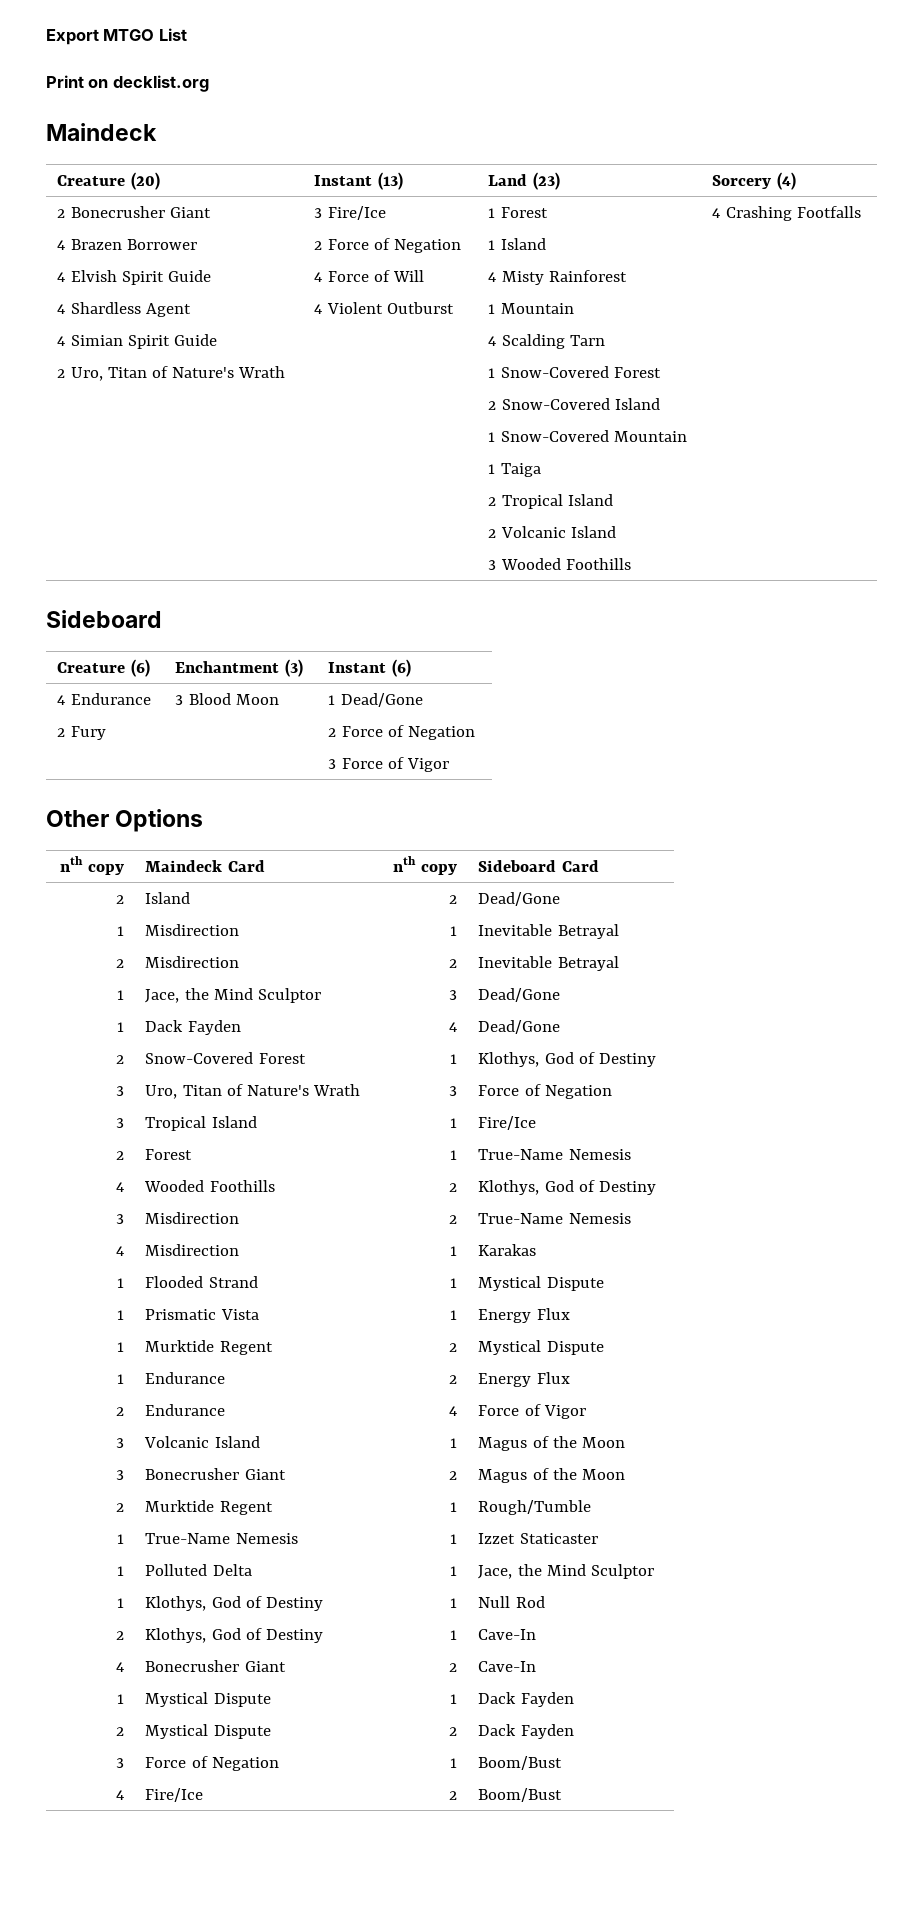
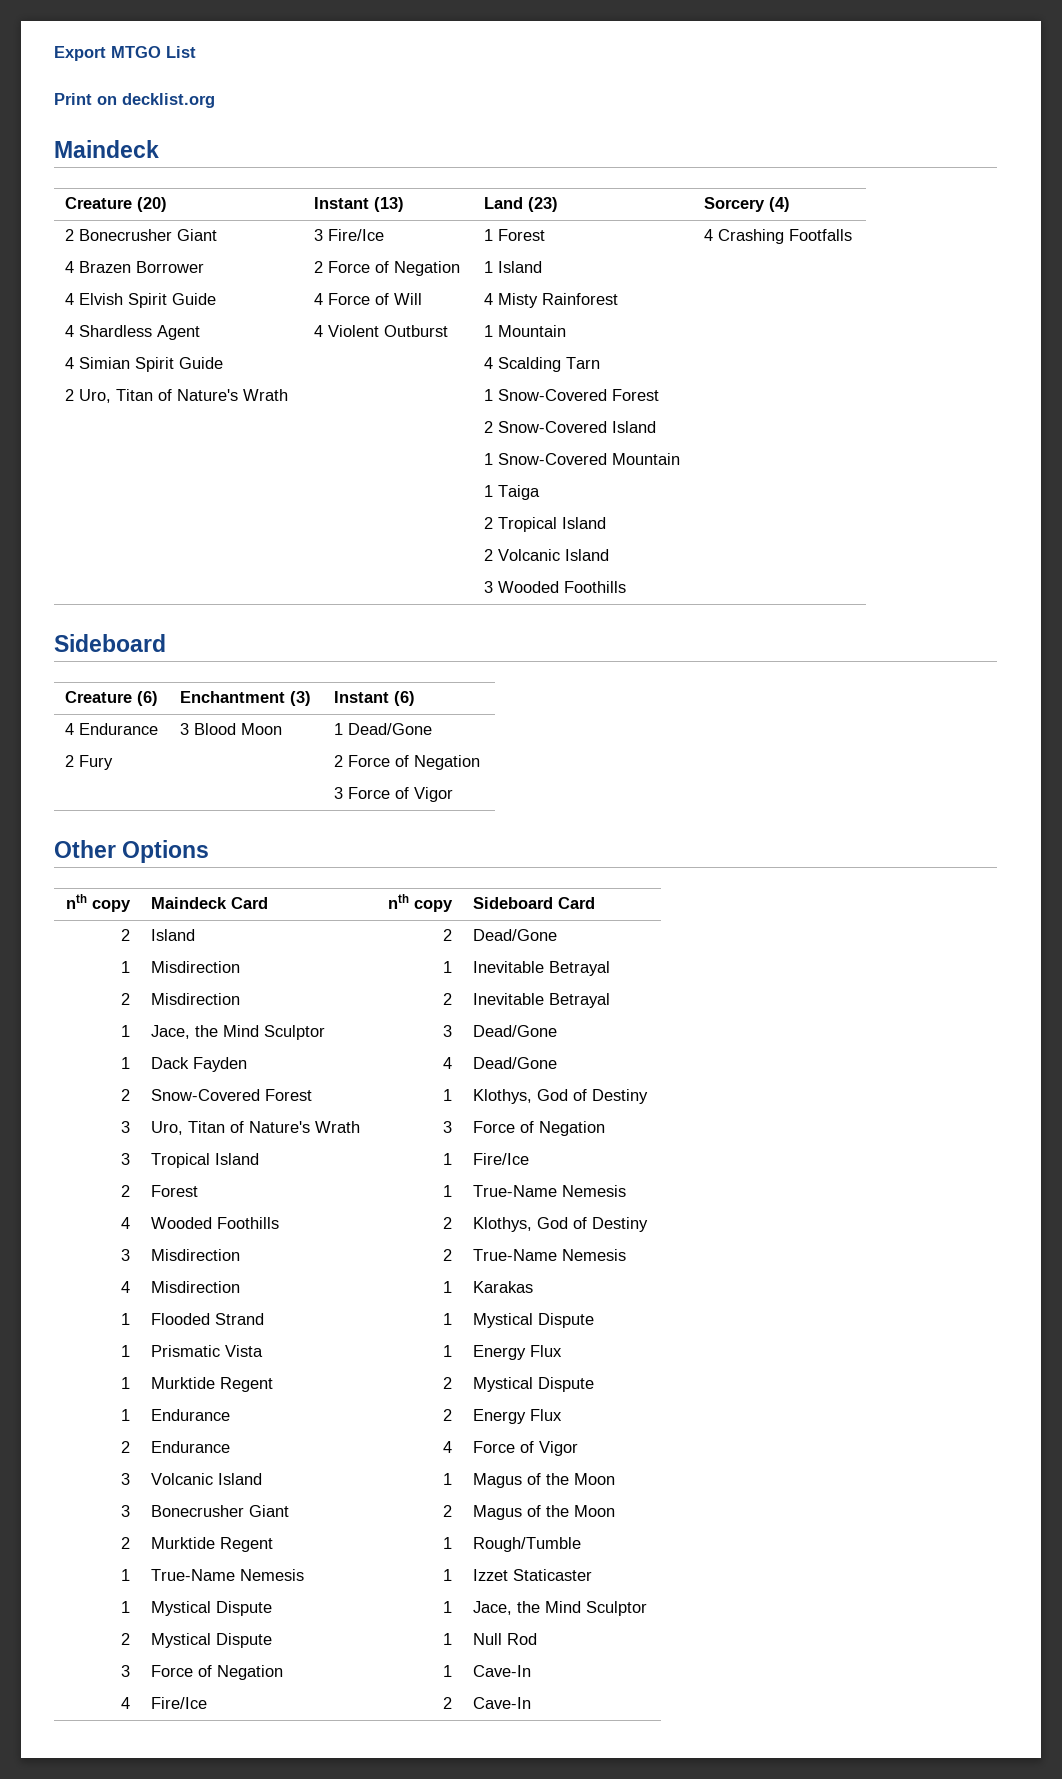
- 1 | Polluted Delta | 1 | Jace, the Mind Sculptor
+ 1 | Mystical Dispute | 1 | Jace, the Mind Sculptor
- 1 | Klothys, God of Destiny | 1 | Null Rod
- 2 | Klothys, God of Destiny | 1 | Cave-In
- 4 | Bonecrusher Giant | 2 | Cave-In
- 1 | Mystical Dispute | 1 | Dack Fayden
- 2 | Mystical Dispute | 2 | Dack Fayden
+ 2 | Mystical Dispute | 1 | Null Rod
- 3 | Force of Negation | 1 | Boom/Bust
+ 3 | Force of Negation | 1 | Cave-In
- 4 | Fire/Ice | 2 | Boom/Bust
+ 4 | Fire/Ice | 2 | Cave-In

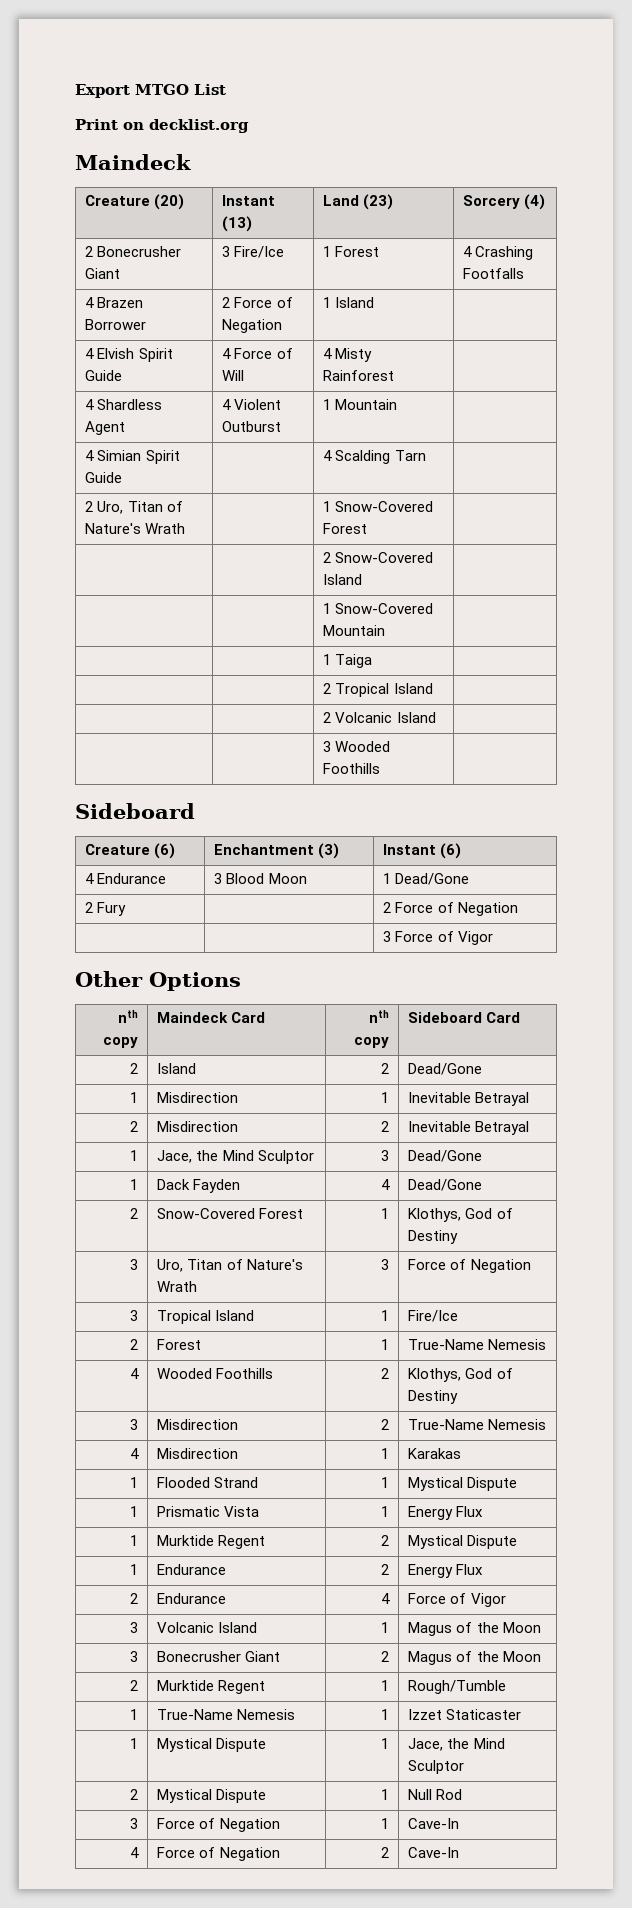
- 4 | Fire/Ice | 2 | Cave-In
+ 4 | Force of Negation | 2 | Cave-In

